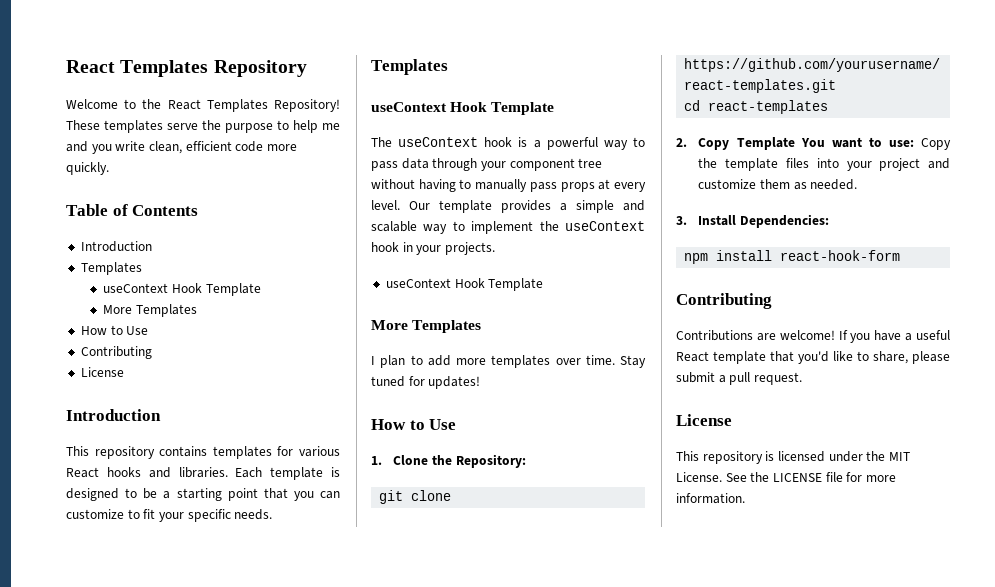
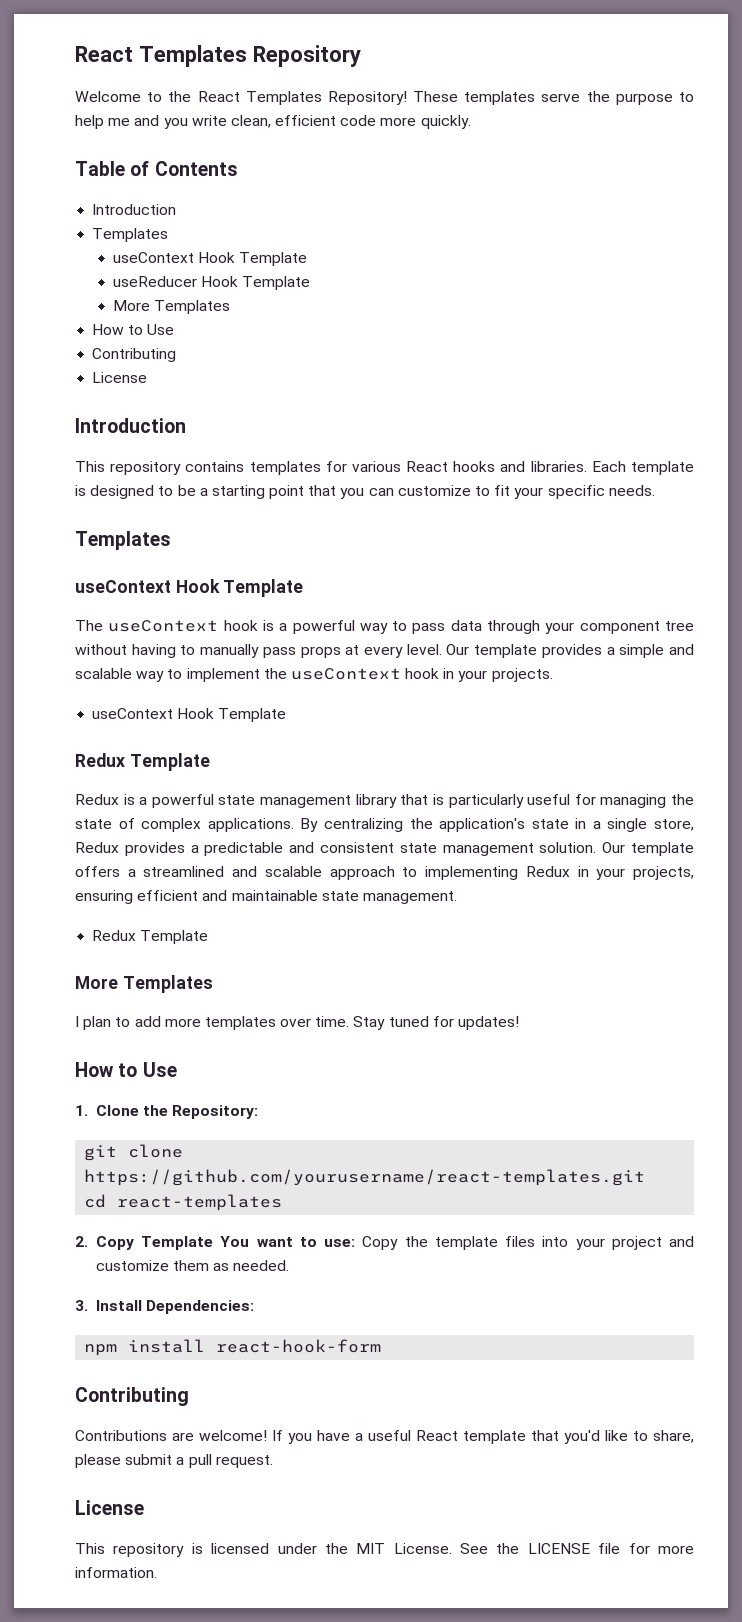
+ useReducer Hook Template
  Our template provides a simple and scalable way to implement the useContext hook in your projects.
  useContext Hook Template
+ Redux Template
+ Redux is a powerful state management library that is particularly useful for managing the state of complex applications. By centralizing the application's state in a single store, Redux provides a predictable and consistent state management solution. Our template offers a streamlined and scalable approach to implementing Redux in your projects, ensuring efficient and maintainable state management.
+ Redux Template

